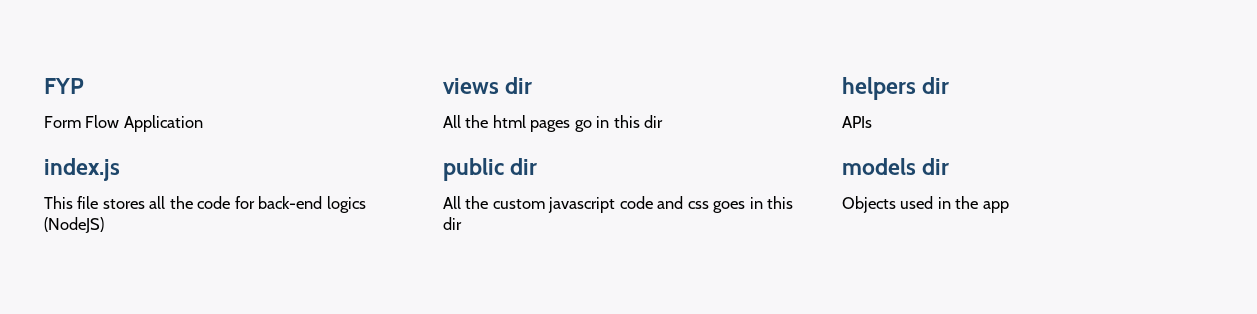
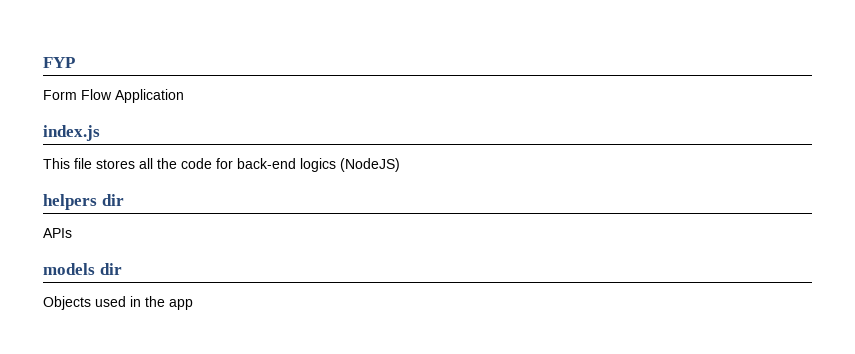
- views dir
- All the html pages go in this dir
- public dir
- All the custom javascript code and css goes in this dir

